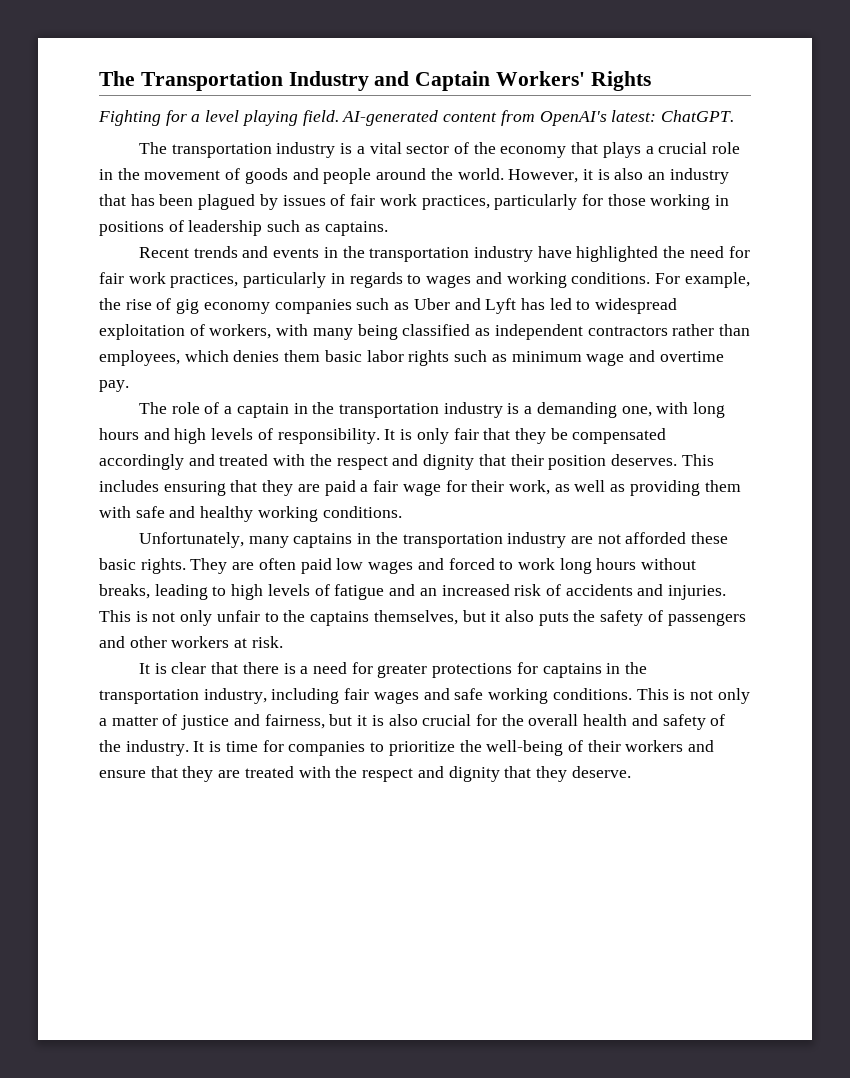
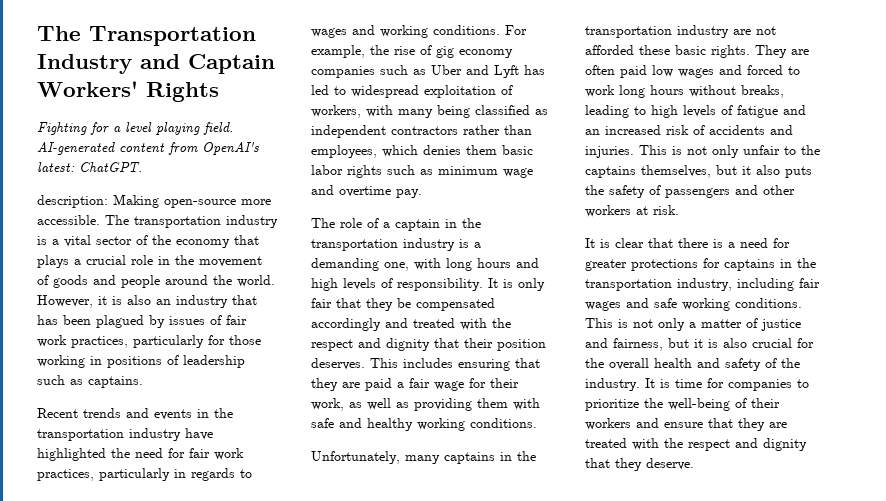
+ description: Making open-source more accessible.

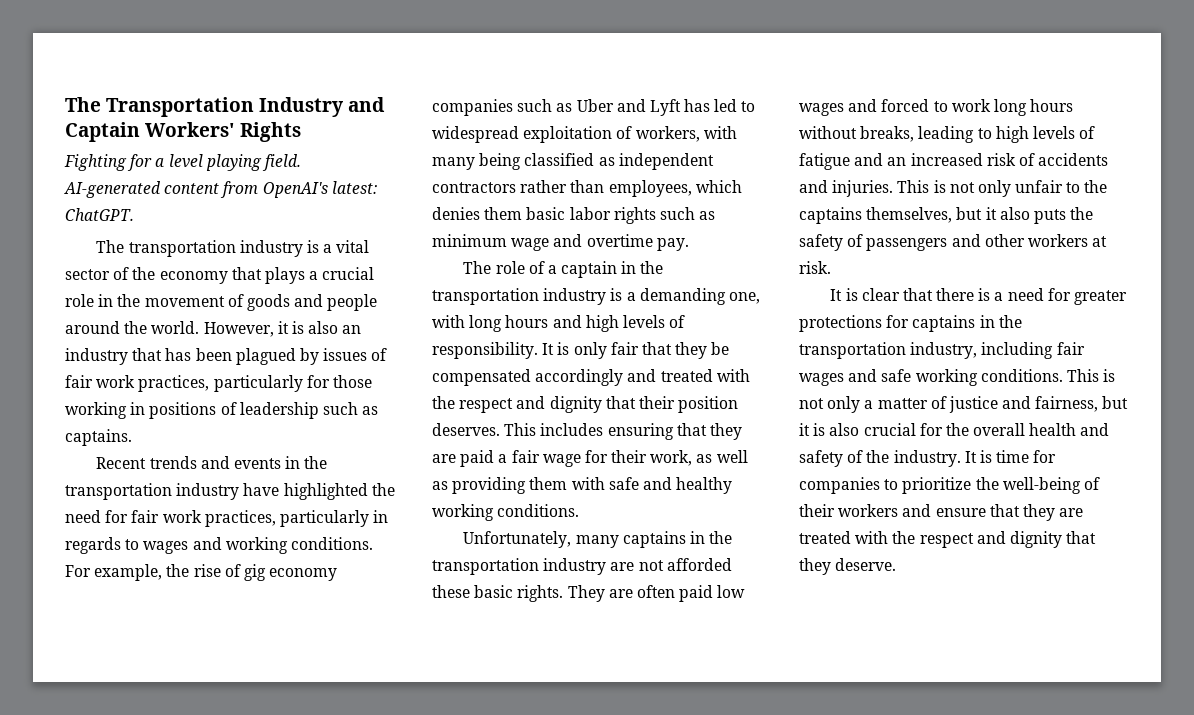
- description: Making open-source more accessible.

